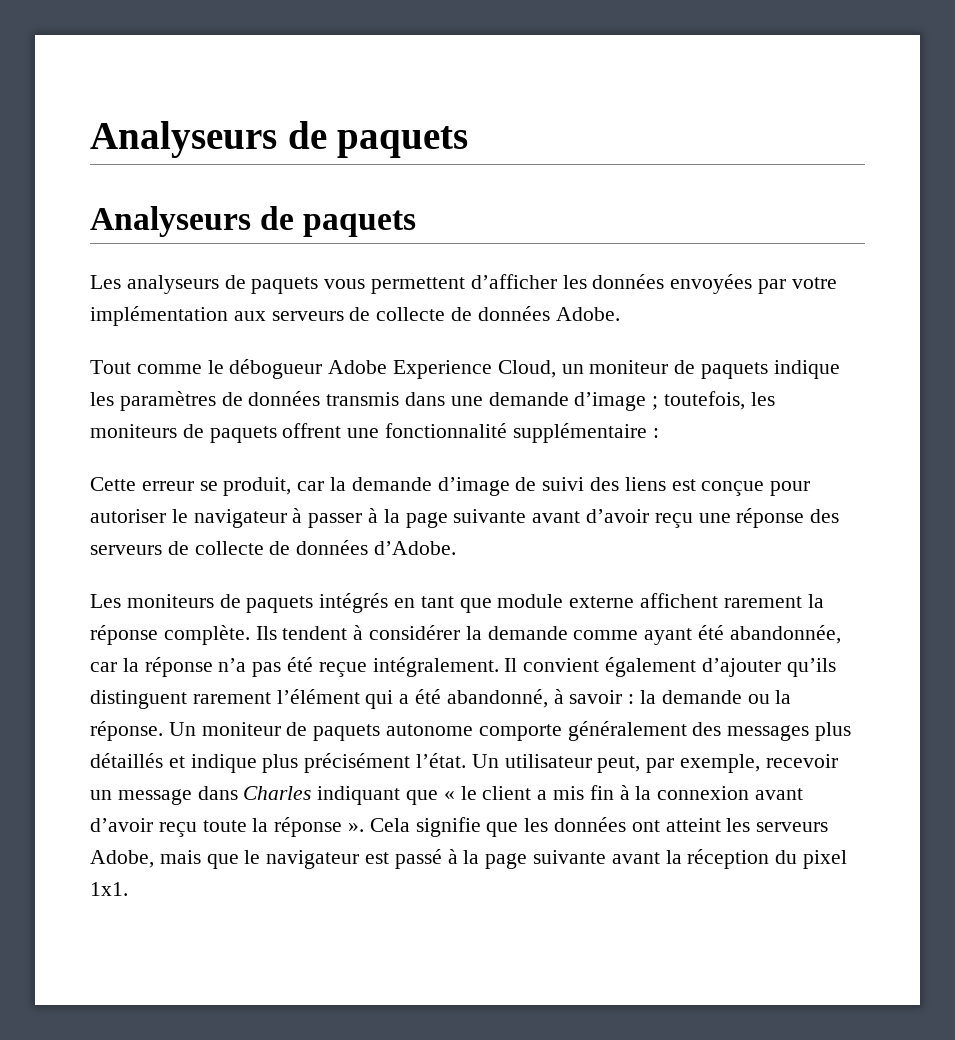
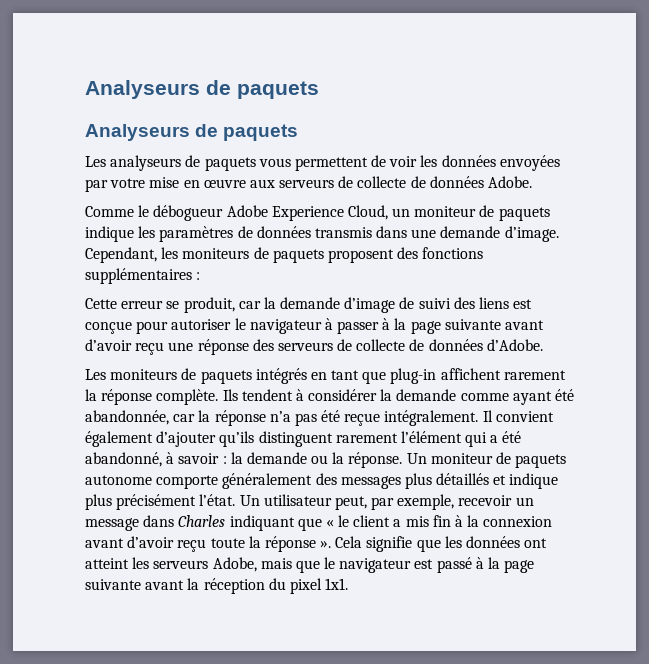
- Les analyseurs de paquets vous permettent d’afficher les données envoyées par votre implémentation aux serveurs de collecte de données Adobe.
+ Les analyseurs de paquets vous permettent de voir les données envoyées par votre mise en œuvre aux serveurs de collecte de données Adobe.
- Tout comme le débogueur Adobe Experience Cloud, un moniteur de paquets indique les paramètres de données transmis dans une demande d’image ; toutefois, les moniteurs de paquets offrent une fonctionnalité supplémentaire :
+ Comme le débogueur Adobe Experience Cloud, un moniteur de paquets indique les paramètres de données transmis dans une demande d’image. Cependant, les moniteurs de paquets proposent des fonctions supplémentaires :
- Les moniteurs de paquets intégrés en tant que module externe affichent rarement la réponse complète.
+ Les moniteurs de paquets intégrés en tant que plug-in affichent rarement la réponse complète.

